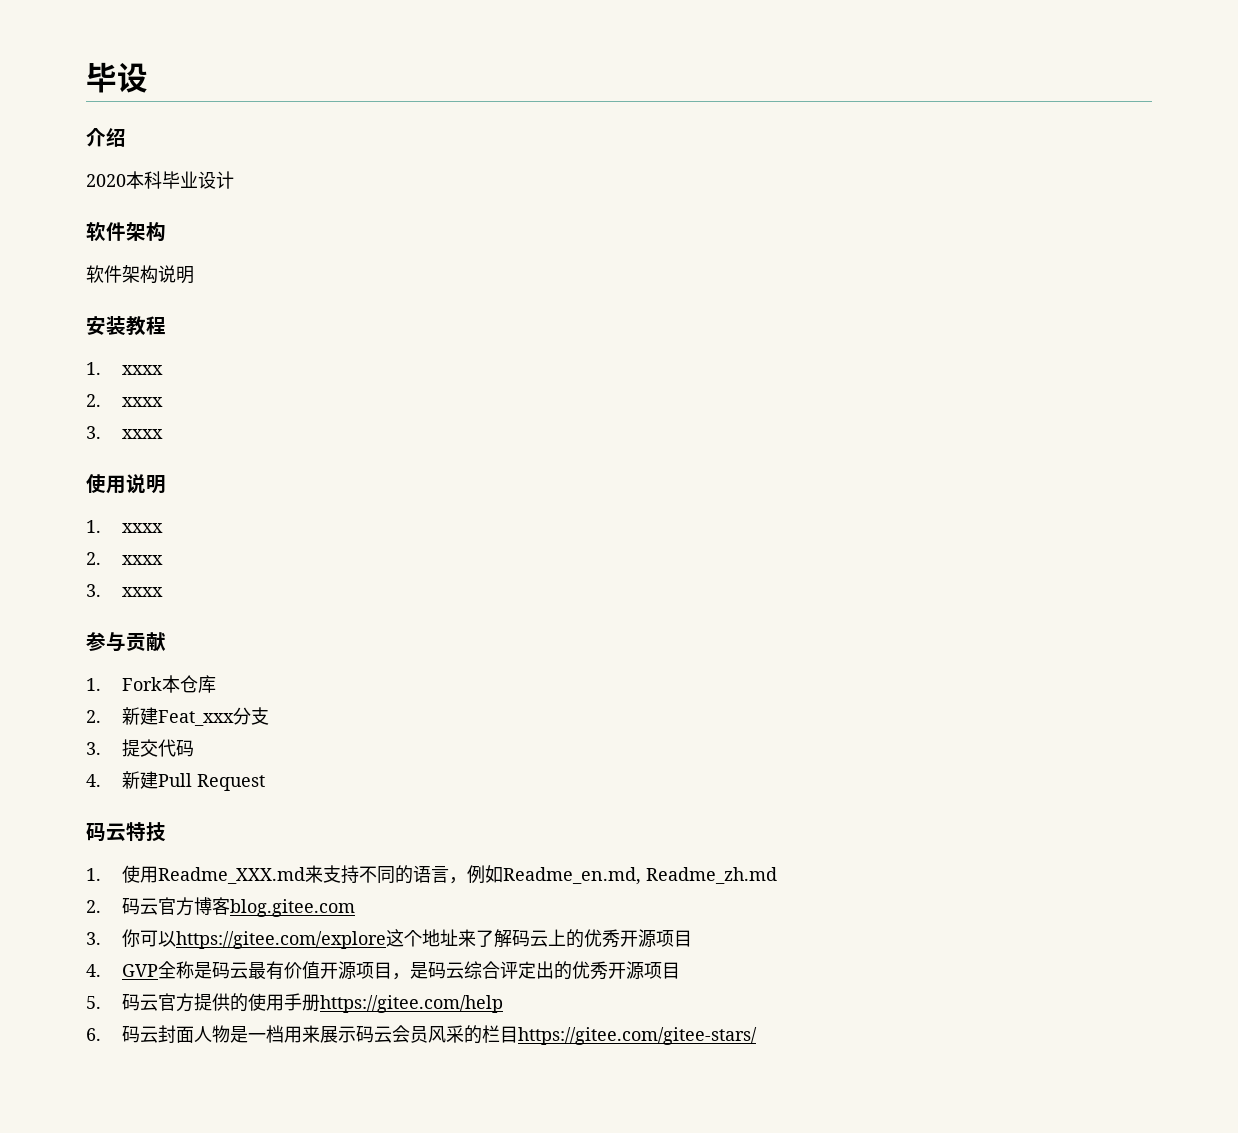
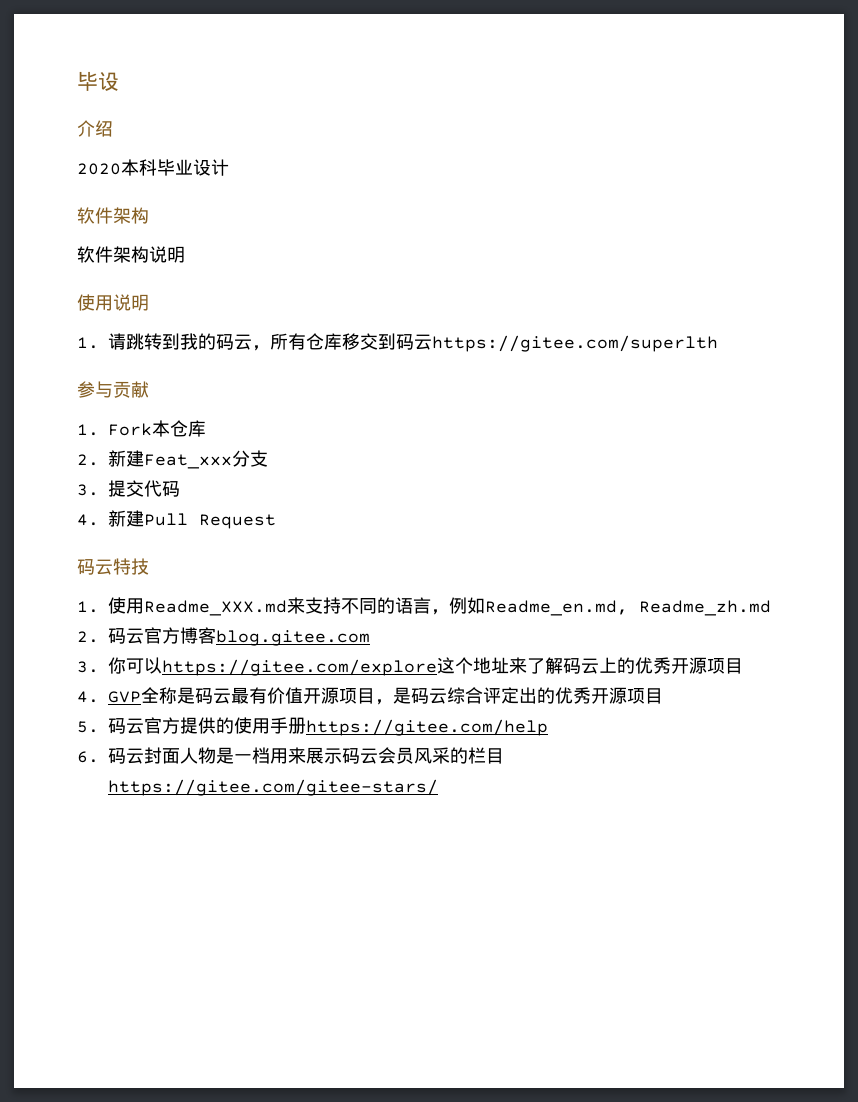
- 安装教程
- 1. xxxx
- 2. xxxx
- 3. xxxx
  使用说明
- 1. xxxx
- 2. xxxx
- 3. xxxx
+ 1.请跳转到我的码云，所有仓库移交到码云https://gitee.com/superlth

